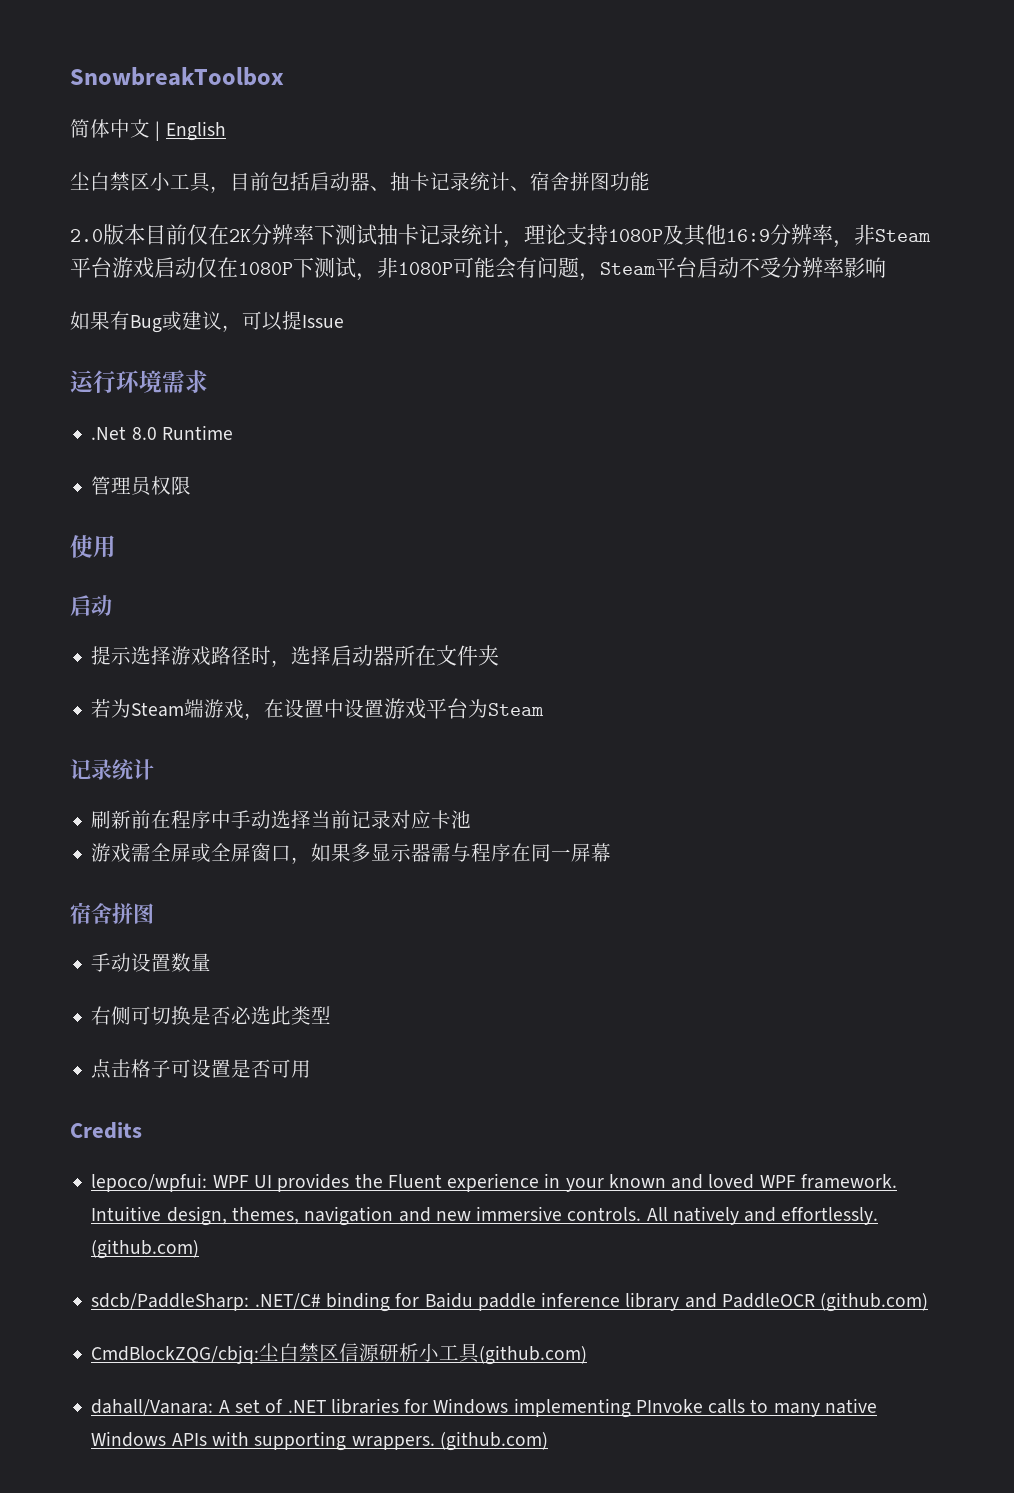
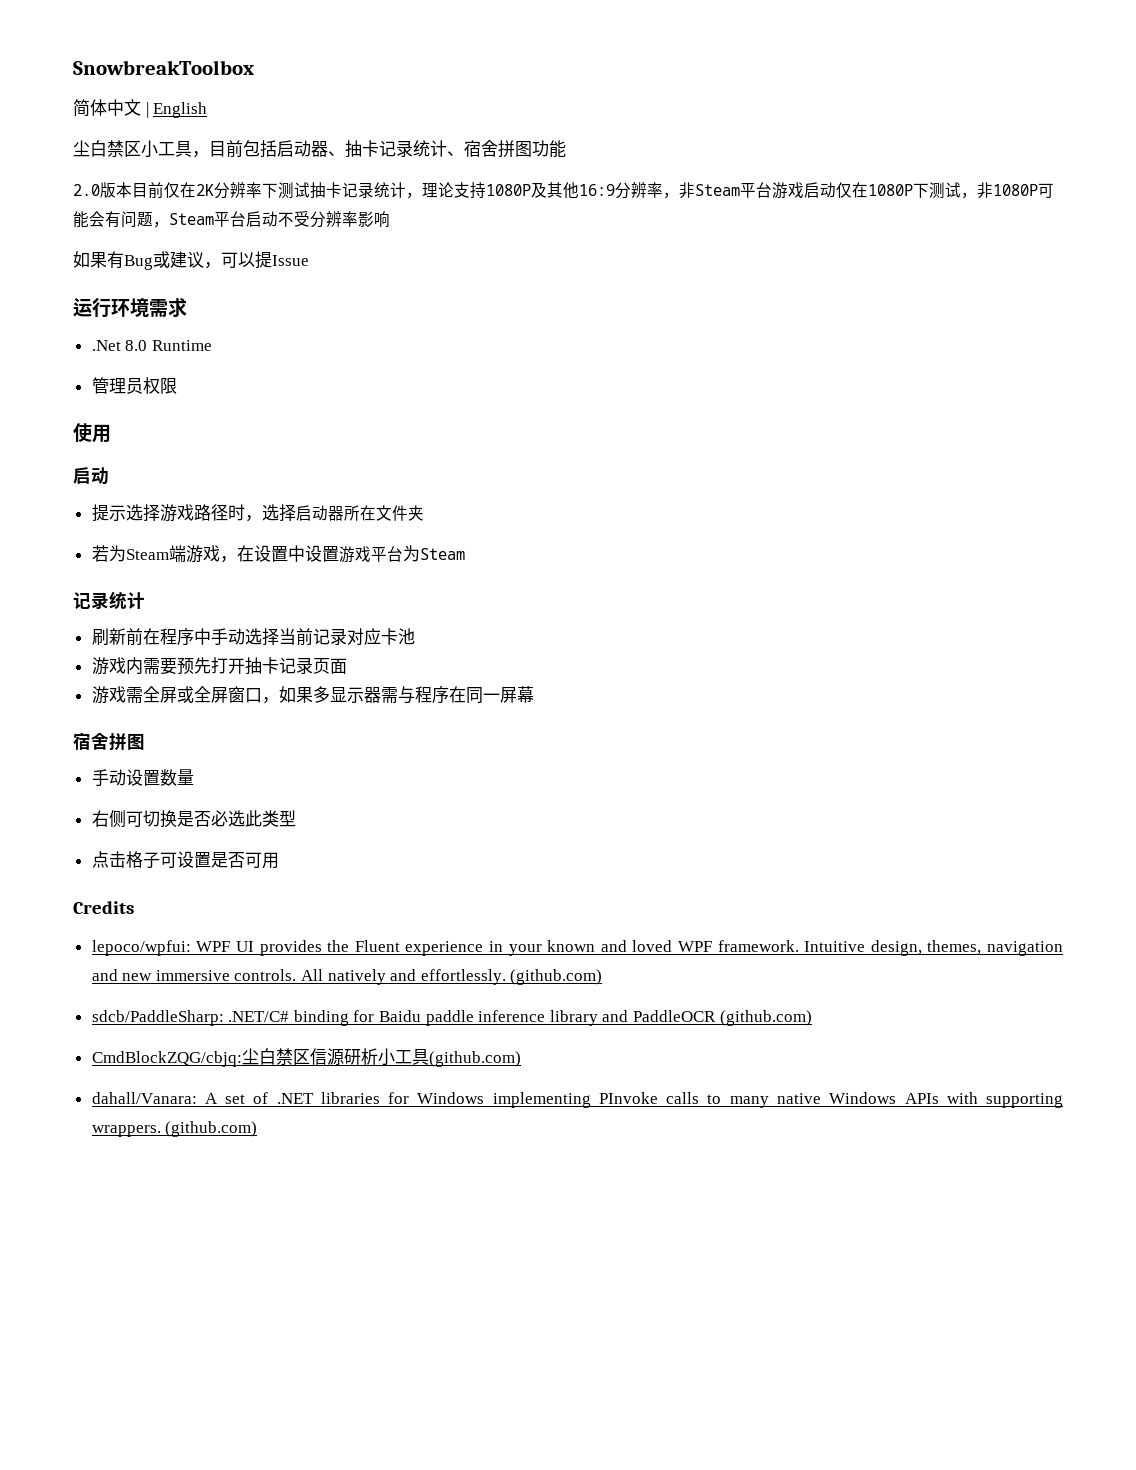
+ 游戏内需要预先打开抽卡记录页面

